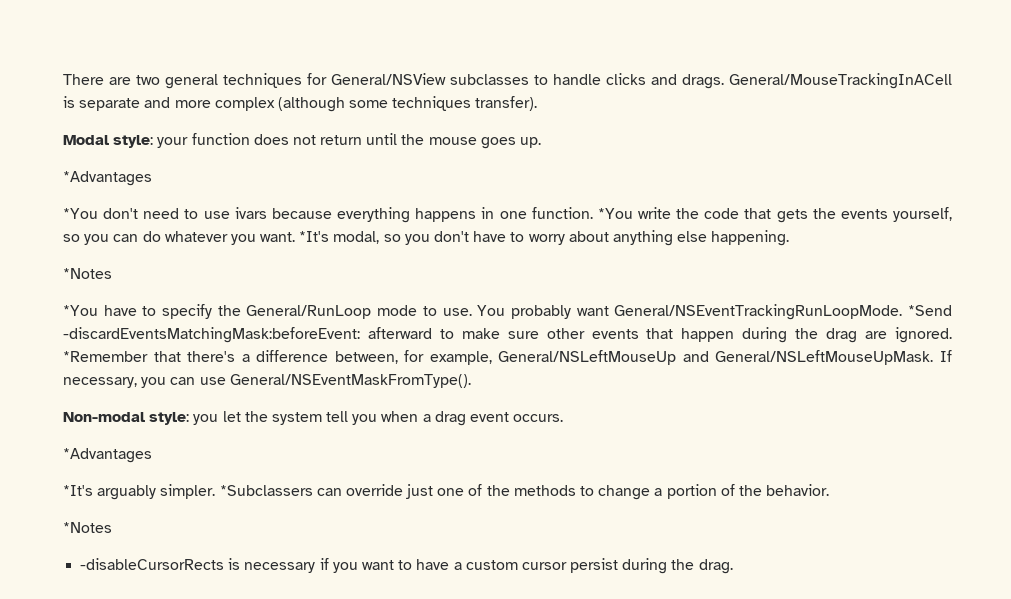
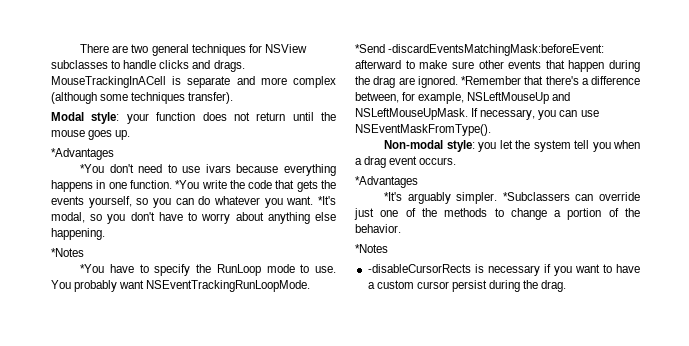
- There are two general techniques for General/NSView subclasses to handle clicks and drags.
+ There are two general techniques for NSView subclasses to handle clicks and drags.
- General/MouseTrackingInACell is separate and more complex (although some techniques transfer).
+ MouseTrackingInACell is separate and more complex (although some techniques transfer).
- *You have to specify the General/RunLoop mode to use.
+ *You have to specify the RunLoop mode to use.
- You probably want General/NSEventTrackingRunLoopMode.
+ You probably want NSEventTrackingRunLoopMode.
- *Remember that there's a difference between, for example, General/NSLeftMouseUp and General/NSLeftMouseUpMask.
+ *Remember that there's a difference between, for example, NSLeftMouseUp and NSLeftMouseUpMask.
- If necessary, you can use General/NSEventMaskFromType().
+ If necessary, you can use NSEventMaskFromType().

